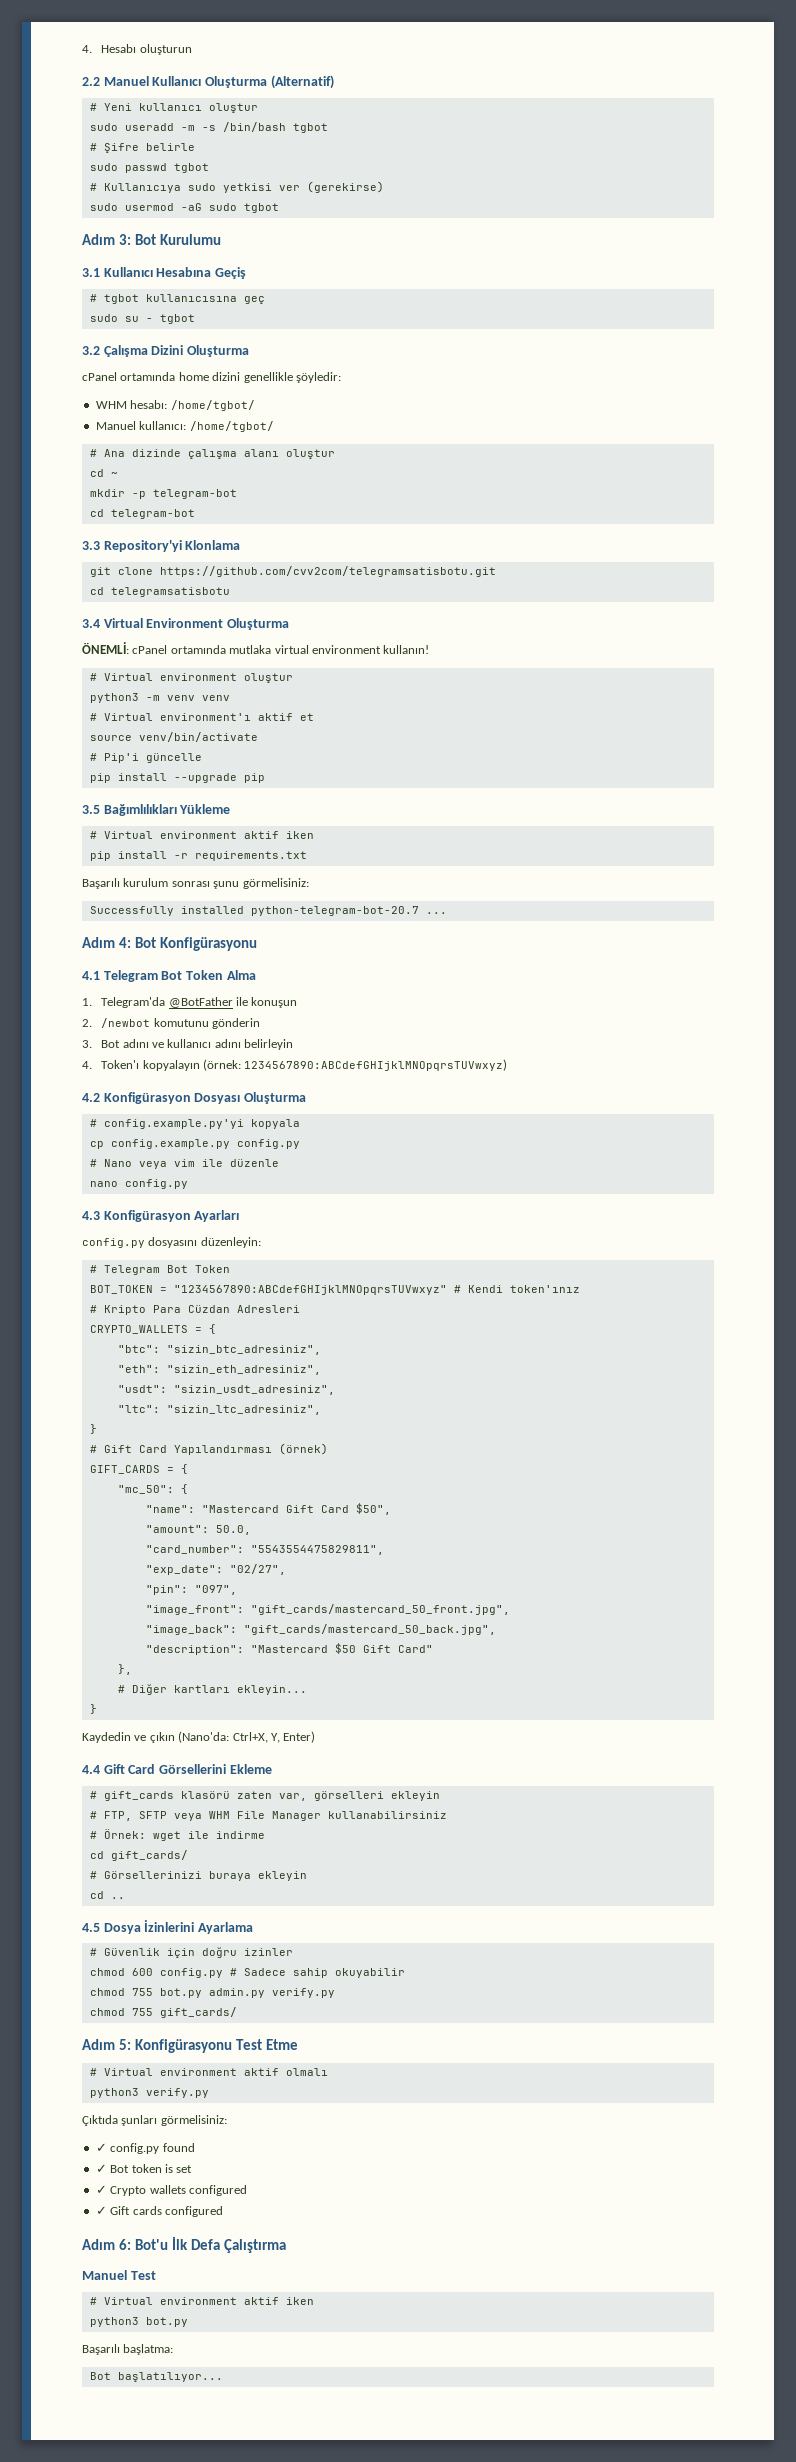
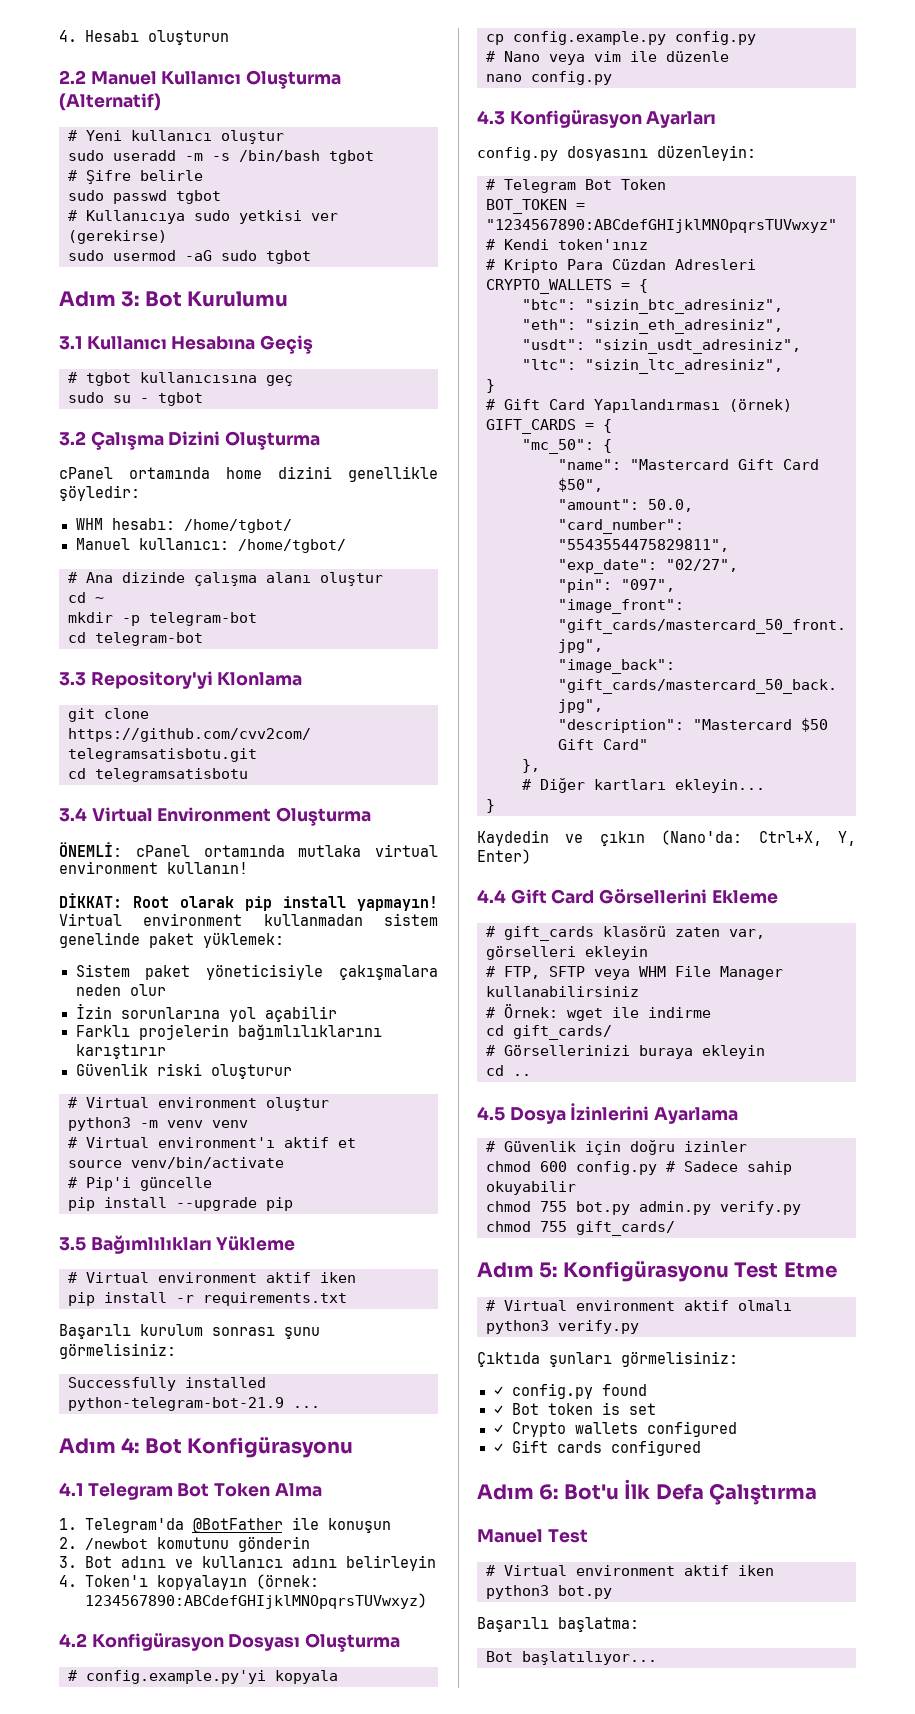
+ DİKKAT: Root olarak pip install yapmayın! Virtual environment kullanmadan sistem genelinde paket yüklemek:
+ Sistem paket yöneticisiyle çakışmalara neden olur
+ İzin sorunlarına yol açabilir
+ Farklı projelerin bağımlılıklarını karıştırır
+ Güvenlik riski oluşturur
- Successfully installed python-telegram-bot-20.7 ...
+ Successfully installed python-telegram-bot-21.9 ...

